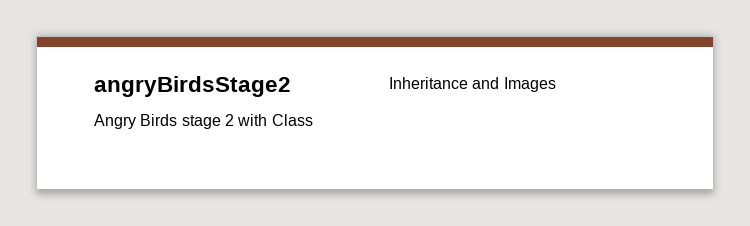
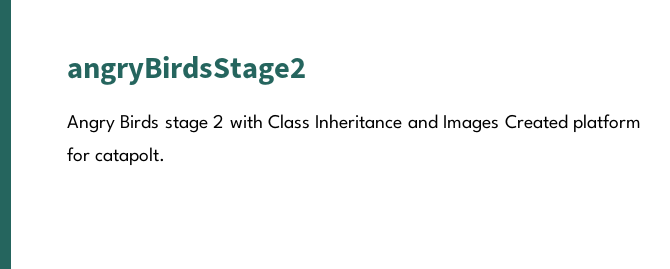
- Angry Birds stage 2 with Class Inheritance and Images
+ Angry Birds stage 2 with Class Inheritance and Images Created platform for catapolt.

